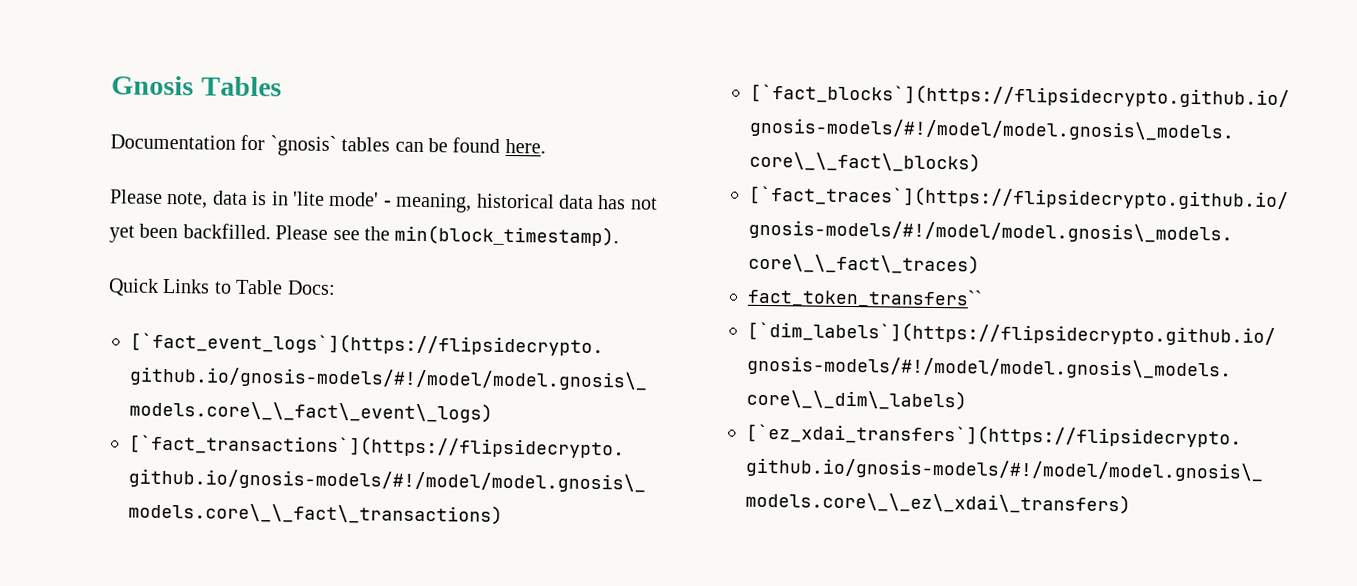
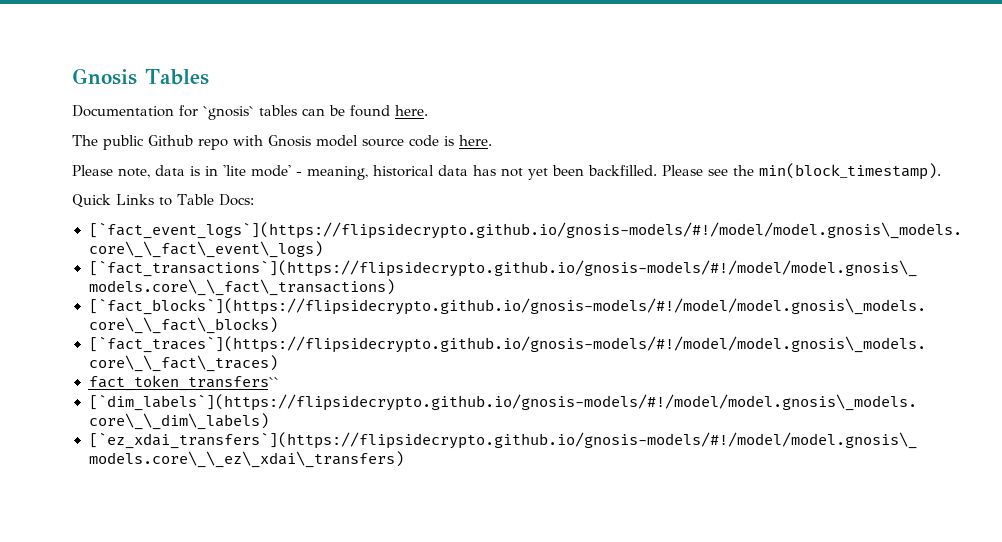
+ The public Github repo with Gnosis model source code is here.

